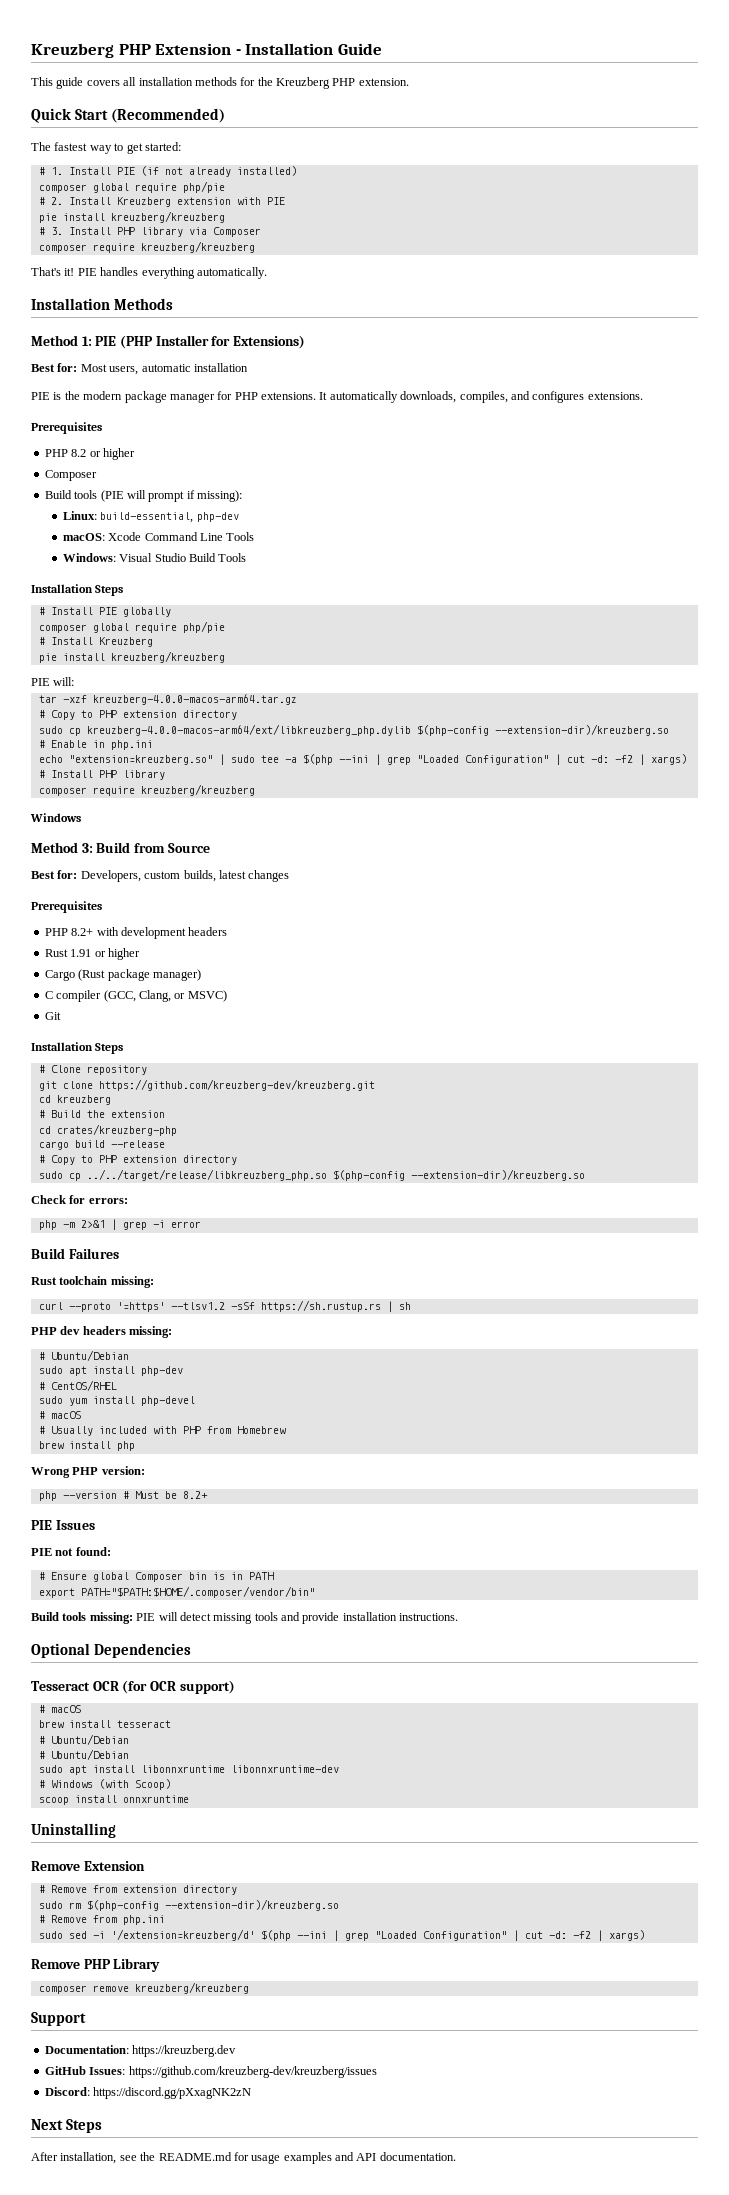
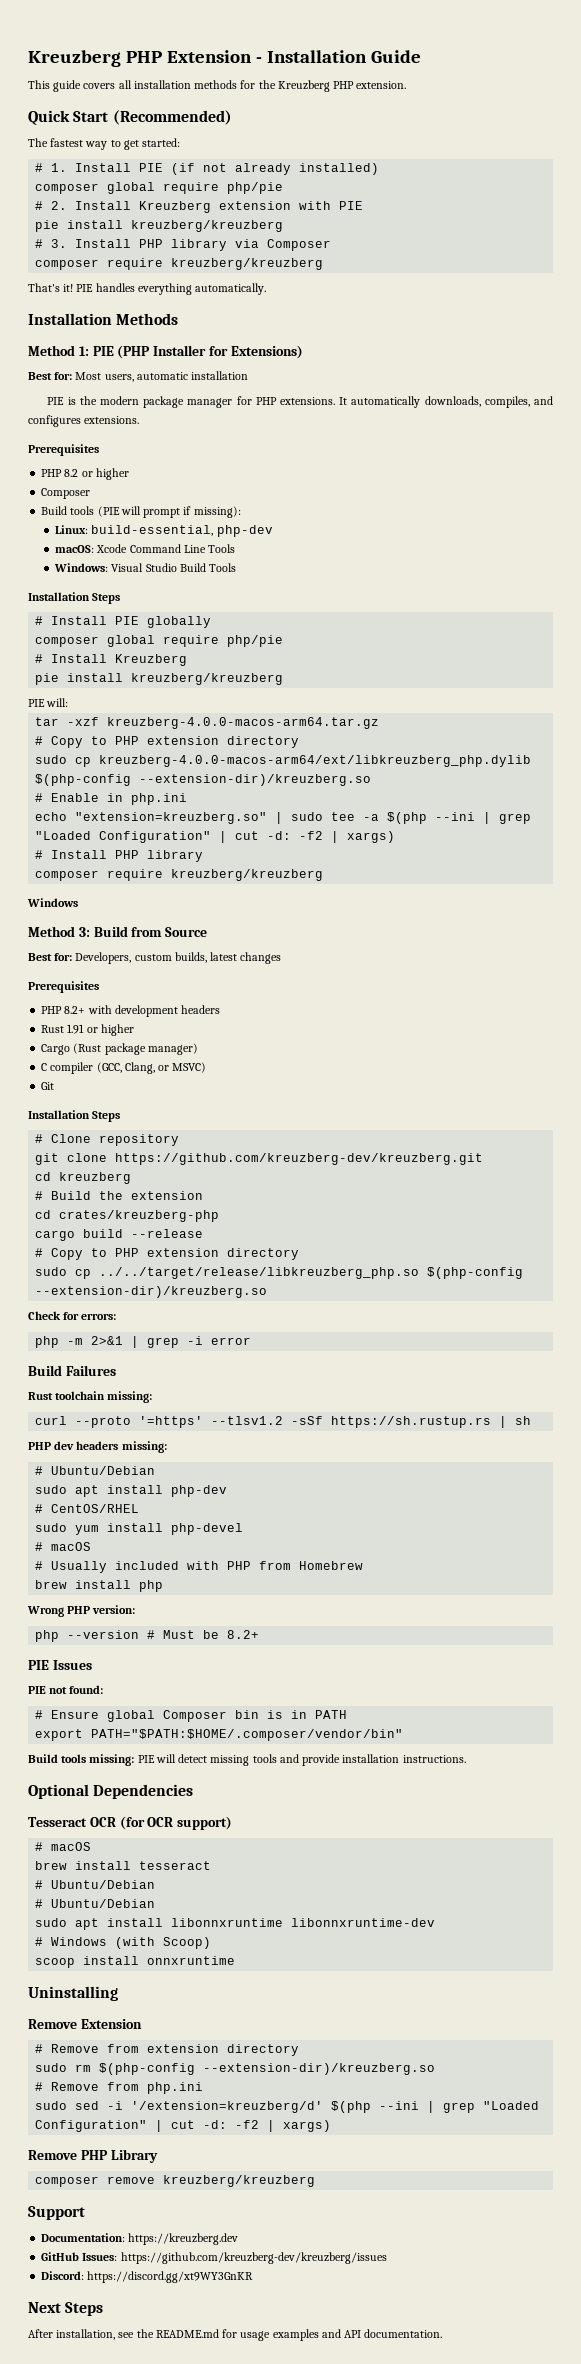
- Discord: https://discord.gg/pXxagNK2zN
+ Discord: https://discord.gg/xt9WY3GnKR

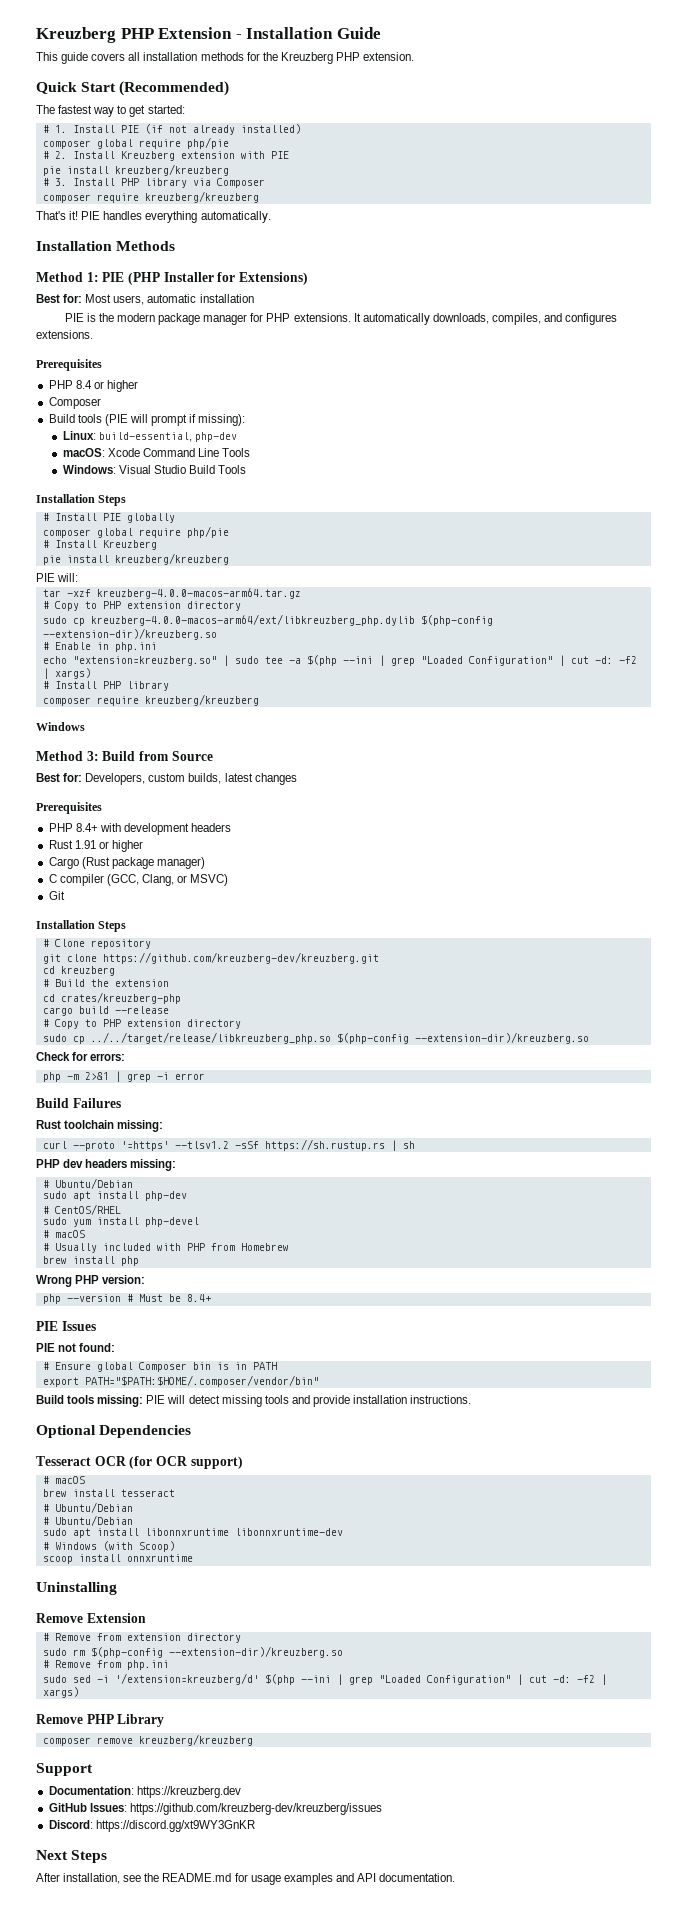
- PHP 8.2 or higher
+ PHP 8.4 or higher
- PHP 8.2+ with development headers
+ PHP 8.4+ with development headers
- php --version # Must be 8.2+
+ php --version # Must be 8.4+

